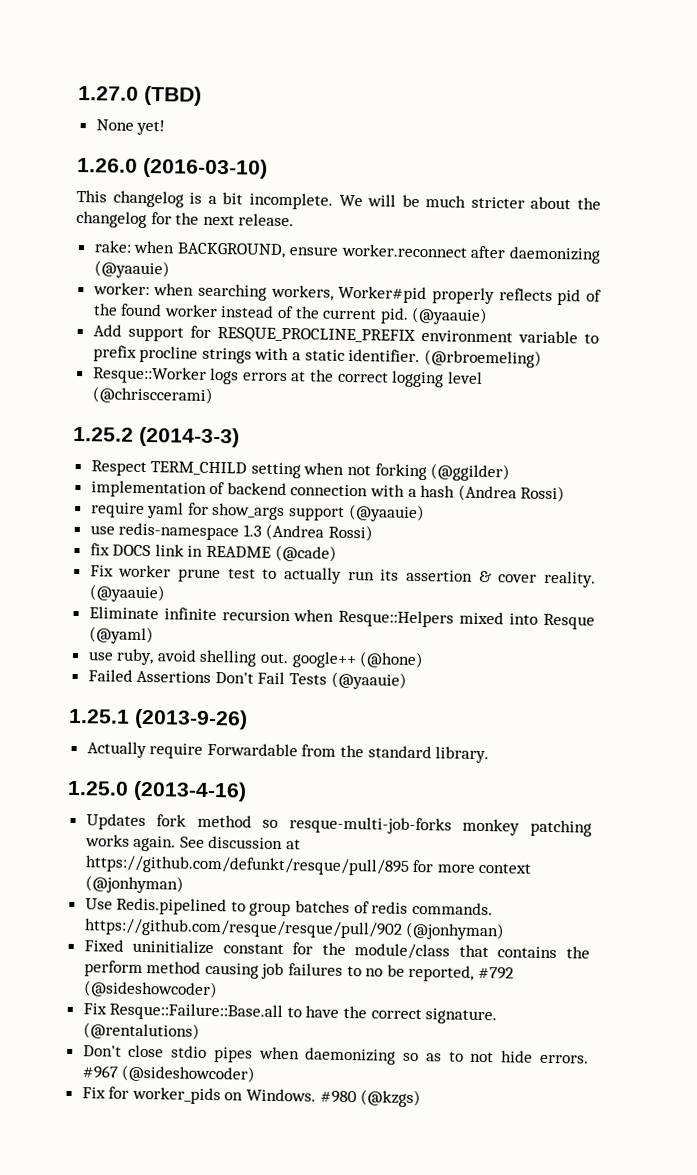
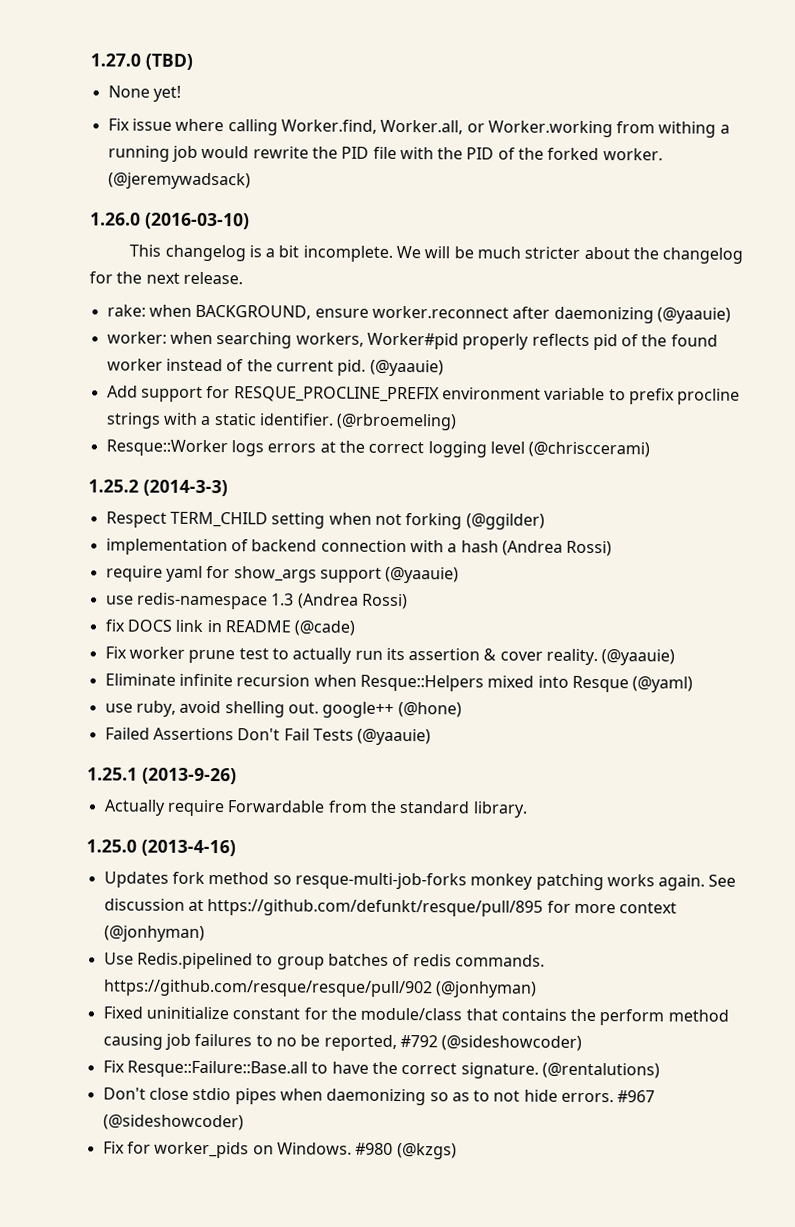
+ Fix issue where calling Worker.find, Worker.all, or Worker.working from withing a running job would rewrite the PID file with the PID of the forked worker. (@jeremywadsack)

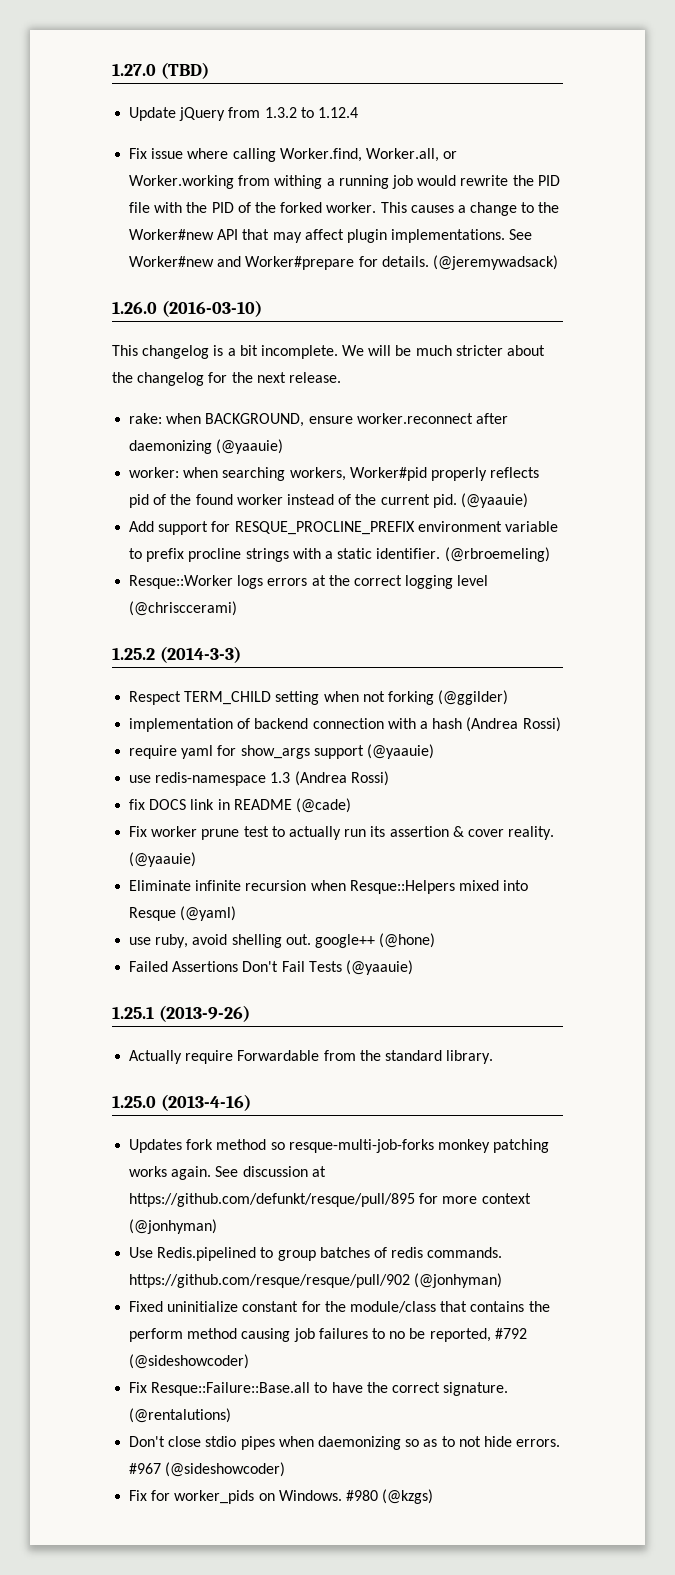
- None yet!
+ Update jQuery from 1.3.2 to 1.12.4
+ This causes a change to the Worker#new API that may affect plugin implementations. See Worker#new and Worker#prepare for details.

